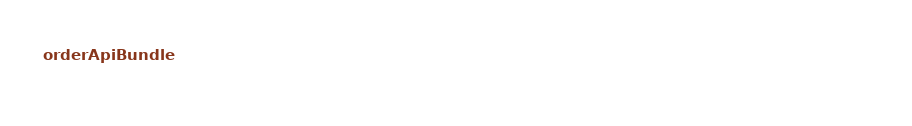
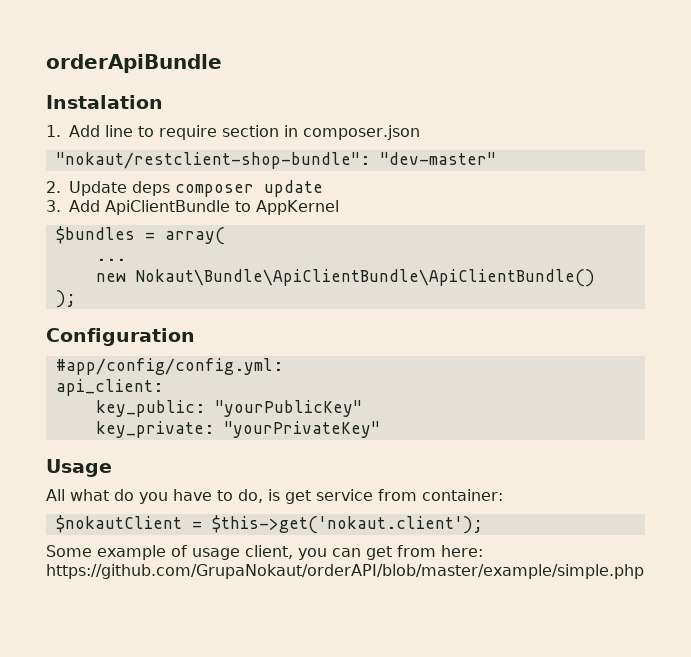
+ Instalation
+ 1. Add line to require section in composer.json
+ "nokaut/restclient-shop-bundle": "dev-master"
+ 2. Update deps composer update
+ 3. Add ApiClientBundle to AppKernel
+ $bundles = array(
+ ...
+ new Nokaut\Bundle\ApiClientBundle\ApiClientBundle()
+ );
+ Configuration
+ #app/config/config.yml:
+ api_client:
+ key_public: "yourPublicKey"
+ key_private: "yourPrivateKey"
+ Usage
+ All what do you have to do, is get service from container:
+ $nokautClient = $this->get('nokaut.client');
+ Some example of usage client, you can get from here: https://github.com/GrupaNokaut/orderAPI/blob/master/example/simple.php

